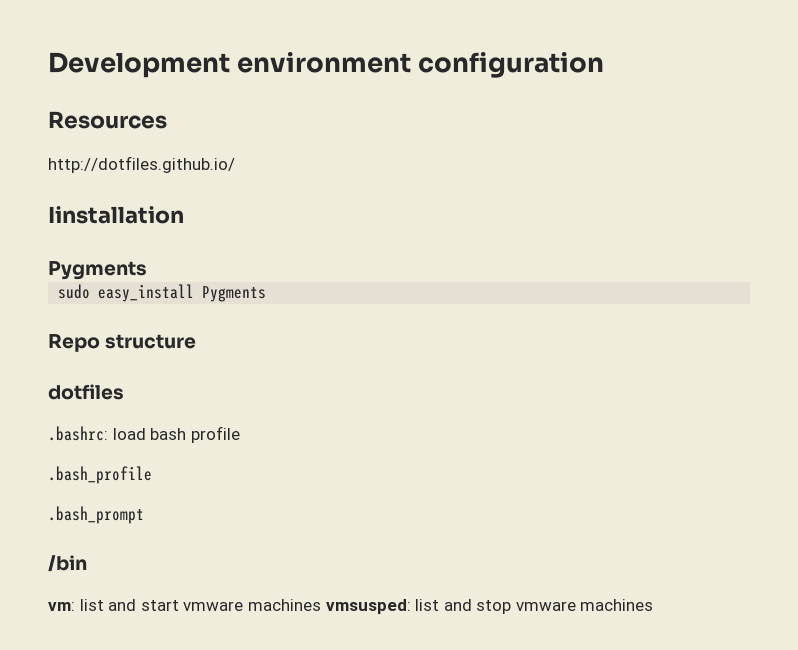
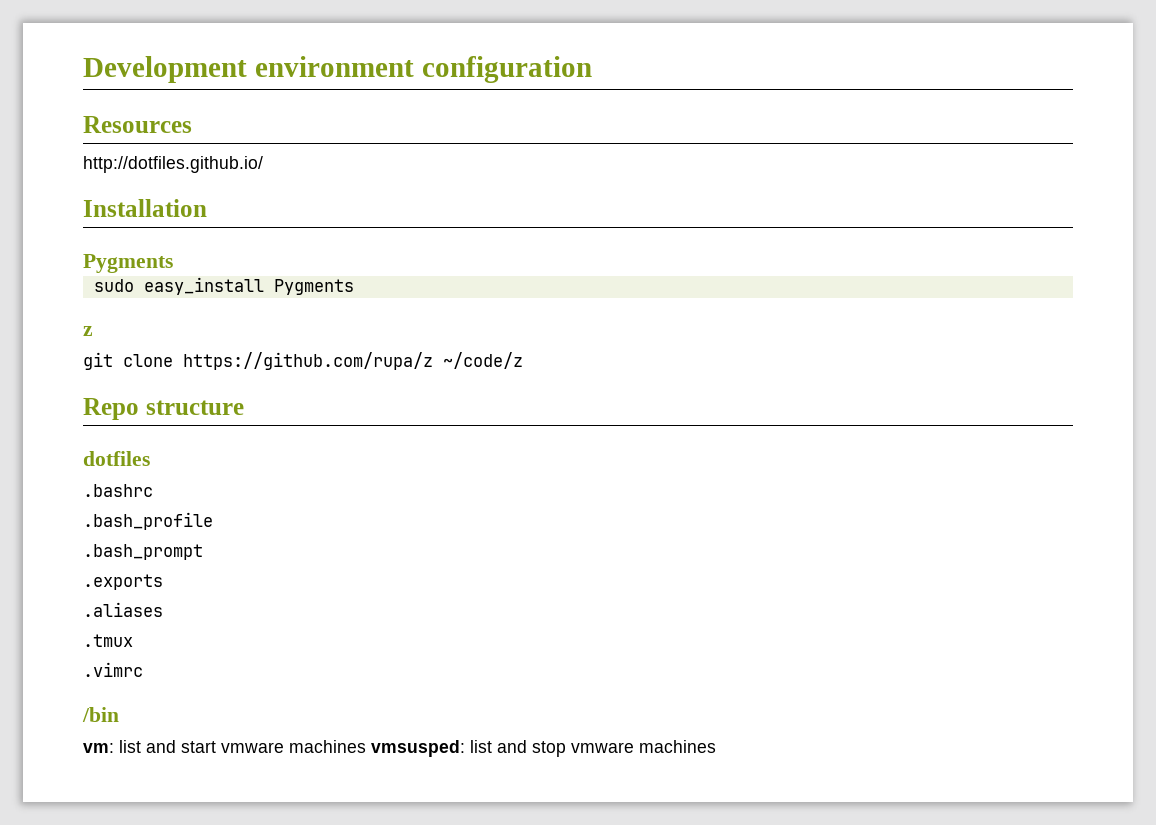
- Iinstallation
+ Installation
+ z
+ git clone https://github.com/rupa/z ~/code/z
  Repo structure
  dotfiles
- .bashrc: load bash profile
+ .bashrc
  .bash_profile
  .bash_prompt
+ .exports
+ .aliases
+ .tmux
+ .vimrc

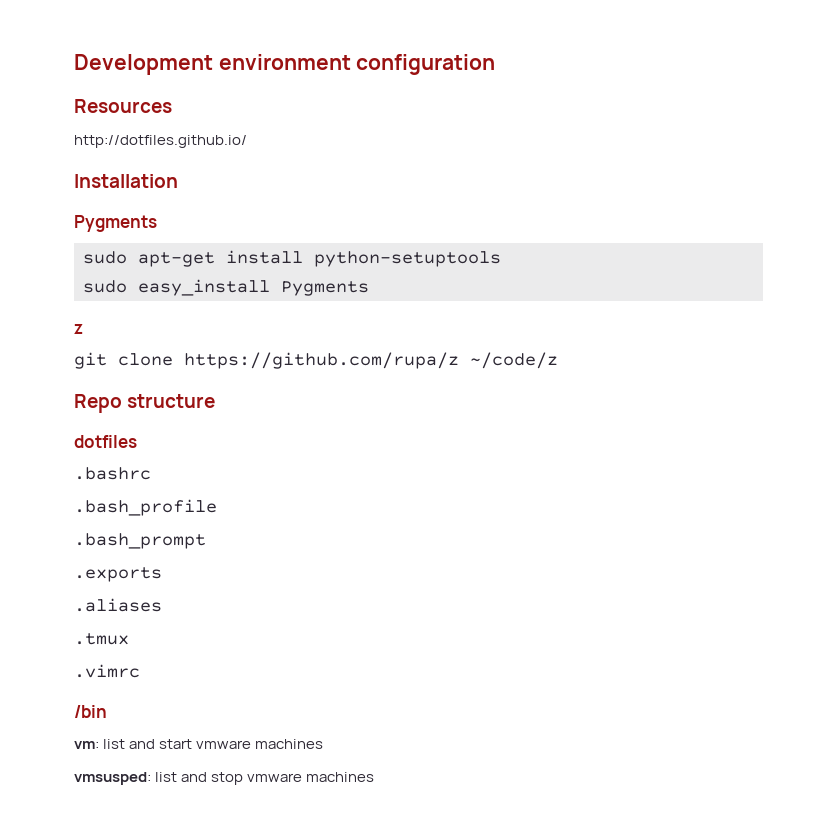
+ sudo apt-get install python-setuptools
- vm: list and start vmware machines vmsusped: list and stop vmware machines
+ vm: list and start vmware machines
+ vmsusped: list and stop vmware machines

